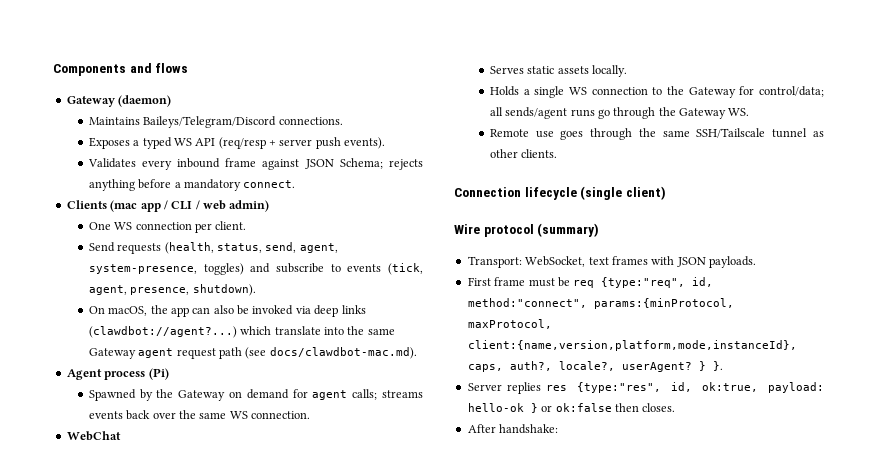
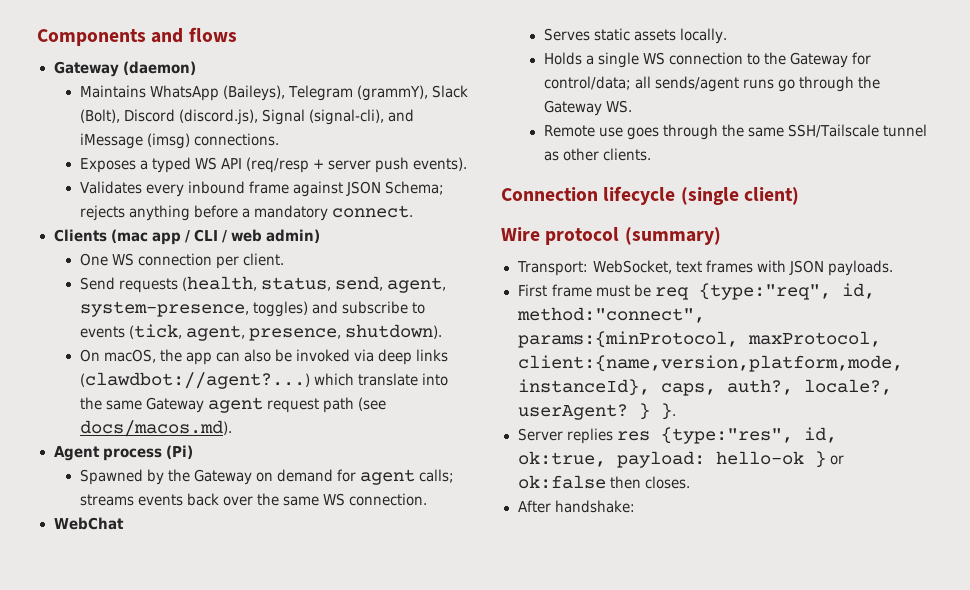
- Maintains Baileys/Telegram/Discord connections.
+ Maintains WhatsApp (Baileys), Telegram (grammY), Slack (Bolt), Discord (discord.js), Signal (signal-cli), and iMessage (imsg) connections.
- On macOS, the app can also be invoked via deep links (clawdbot://agent?...) which translate into the same Gateway agent request path (see docs/clawdbot-mac.md).
+ On macOS, the app can also be invoked via deep links (clawdbot://agent?...) which translate into the same Gateway agent request path (see docs/macos.md).

